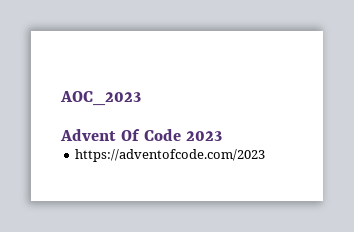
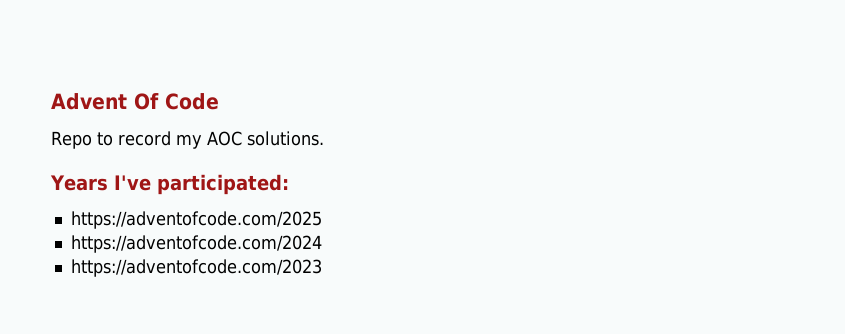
- AOC_2023
- Advent Of Code 2023
+ Advent Of Code
+ Repo to record my AOC solutions.
+ Years I've participated:
+ https://adventofcode.com/2025
+ https://adventofcode.com/2024

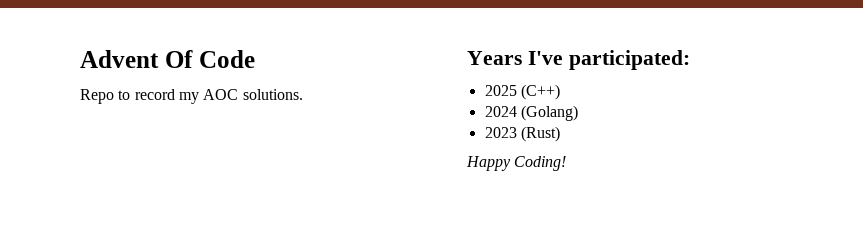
- https://adventofcode.com/2025
- https://adventofcode.com/2024
- https://adventofcode.com/2023
+ 2025 (C++)
+ 2024 (Golang)
+ 2023 (Rust)
+ Happy Coding!

